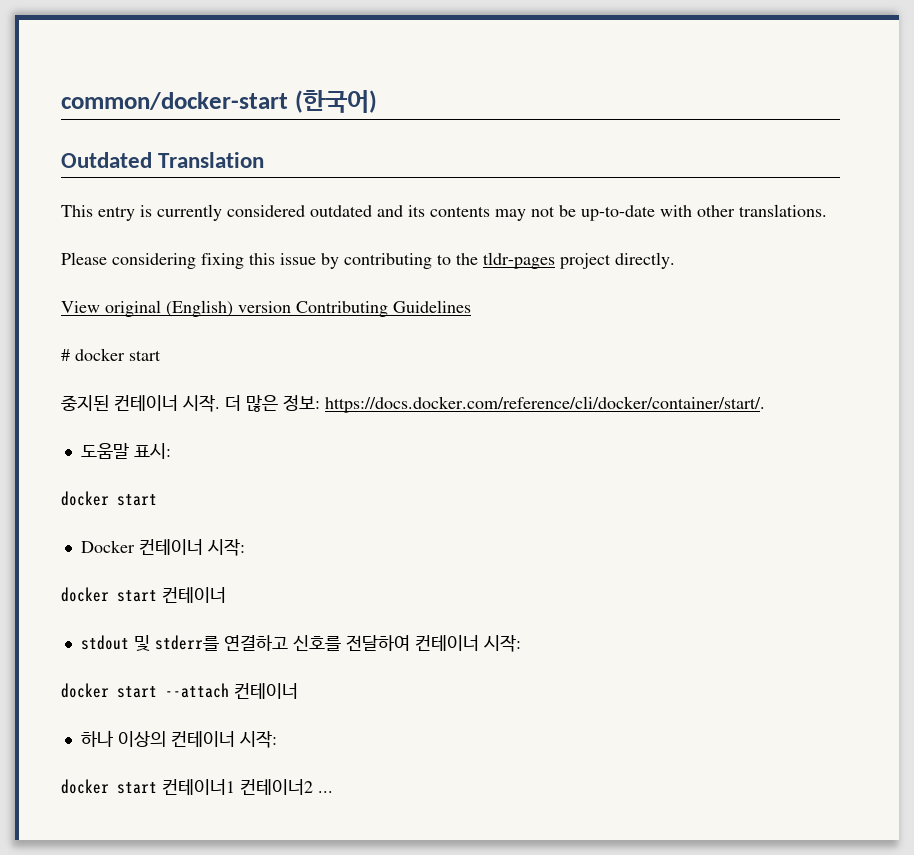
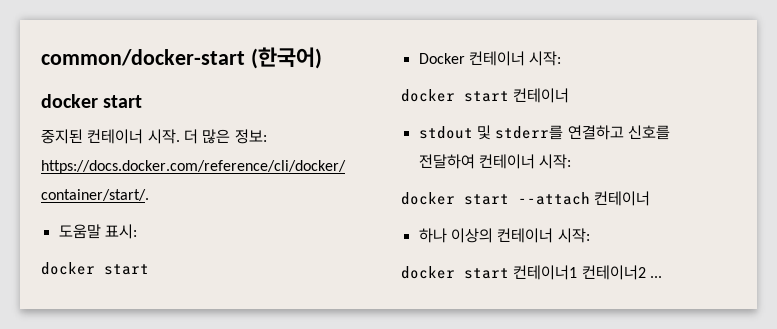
  common/docker-start (한국어)
- Outdated Translation
- This entry is currently considered outdated and its contents may not be up-to-date with other translations.
- Please considering fixing this issue by contributing to the tldr-pages project directly.
- View original (English) version Contributing Guidelines
- # docker start
+ docker start

